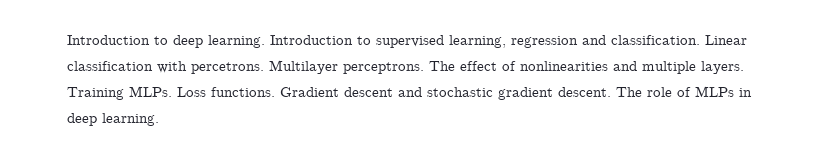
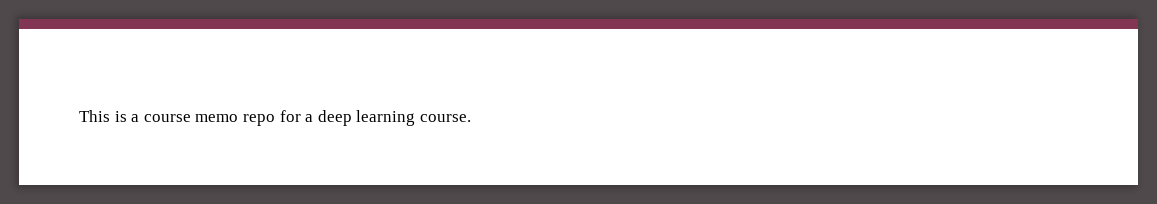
- Introduction to deep learning. Introduction to supervised learning, regression and classification. Linear classification with percetrons. Multilayer perceptrons. The effect of nonlinearities and multiple layers. Training MLPs. Loss functions. Gradient descent and stochastic gradient descent. The role of MLPs in deep learning.
+ This is a course memo repo for a deep learning course.

